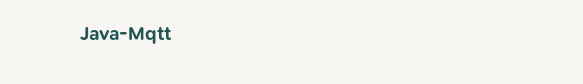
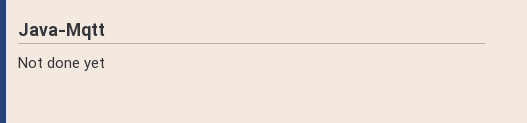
+ Not done yet

